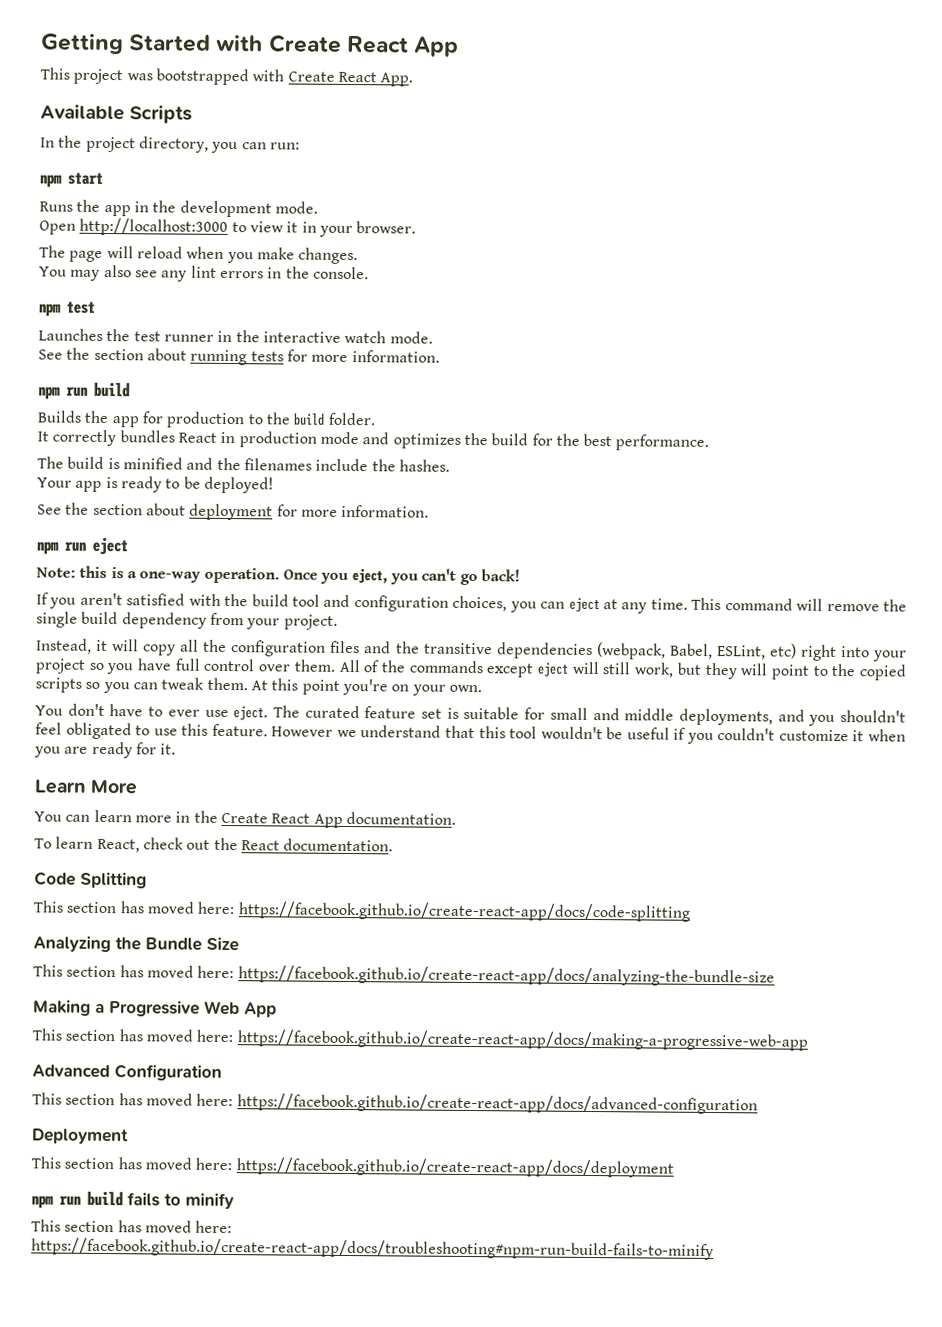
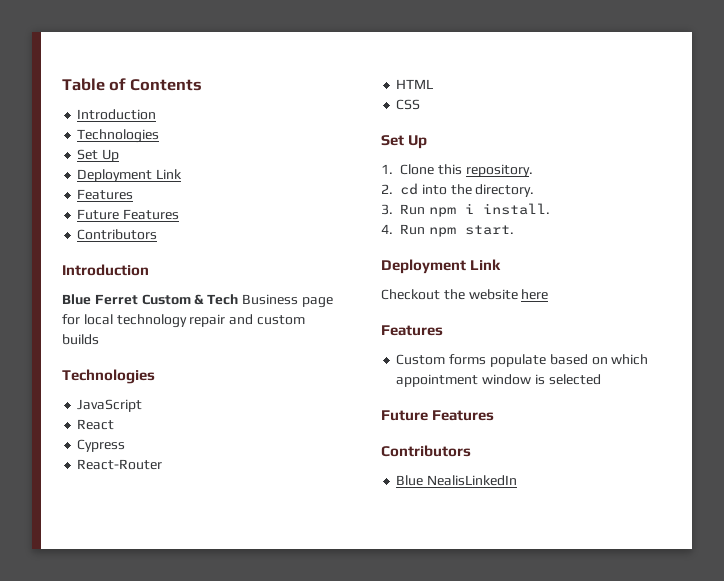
- Getting Started with Create React App
- This project was bootstrapped with Create React App.
- Available Scripts
- In the project directory, you can run:
- npm start
- Runs the app in the development mode.
- Open http://localhost:3000 to view it in your browser.
- The page will reload when you make changes.
- You may also see any lint errors in the console.
- npm test
- Launches the test runner in the interactive watch mode.
- See the section about running tests for more information.
- npm run build
- Builds the app for production to the build folder.
- It correctly bundles React in production mode and optimizes the build for the best performance.
- The build is minified and the filenames include the hashes.
- Your app is ready to be deployed!
- See the section about deployment for more information.
- npm run eject
- Note: this is a one-way operation. Once you eject, you can't go back!
- If you aren't satisfied with the build tool and configuration choices, you can eject at any time. This command will remove the single build dependency from your project.
- Instead, it will copy all the configuration files and the transitive dependencies (webpack, Babel, ESLint, etc) right into your project so you have full control over them. All of the commands except eject will still work, but they will point to the copied scripts so you can tweak them. At this point you're on your own.
- You don't have to ever use eject. The curated feature set is suitable for small and middle deployments, and you shouldn't feel obligated to use this feature. However we understand that this tool wouldn't be useful if you couldn't customize it when you are ready for it.
- Learn More
- You can learn more in the Create React App documentation.
- To learn React, check out the React documentation.
- Code Splitting
- This section has moved here: https://facebook.github.io/create-react-app/docs/code-splitting
- Analyzing the Bundle Size
- This section has moved here: https://facebook.github.io/create-react-app/docs/analyzing-the-bundle-size
- Making a Progressive Web App
- This section has moved here: https://facebook.github.io/create-react-app/docs/making-a-progressive-web-app
- Advanced Configuration
- This section has moved here: https://facebook.github.io/create-react-app/docs/advanced-configuration
- Deployment
- This section has moved here: https://facebook.github.io/create-react-app/docs/deployment
- npm run build fails to minify
- This section has moved here: https://facebook.github.io/create-react-app/docs/troubleshooting#npm-run-build-fails-to-minify
+ Table of Contents
+ Introduction
+ Technologies
+ Set Up
+ Deployment Link
+ Features
+ Future Features
+ Contributors
+ Introduction
+ Blue Ferret Custom & Tech Business page for local technology repair and custom builds
+ Technologies
+ JavaScript
+ React
+ Cypress
+ React-Router
+ HTML
+ CSS
+ Set Up
+ 1. Clone this repository.
+ 2. cd into the directory.
+ 3. Run npm i install.
+ 4. Run npm start.
+ Deployment Link
+ Checkout the website here
+ Features
+ Custom forms populate based on which appointment window is selected
+ Future Features
+ Contributors
+ Blue NealisLinkedIn

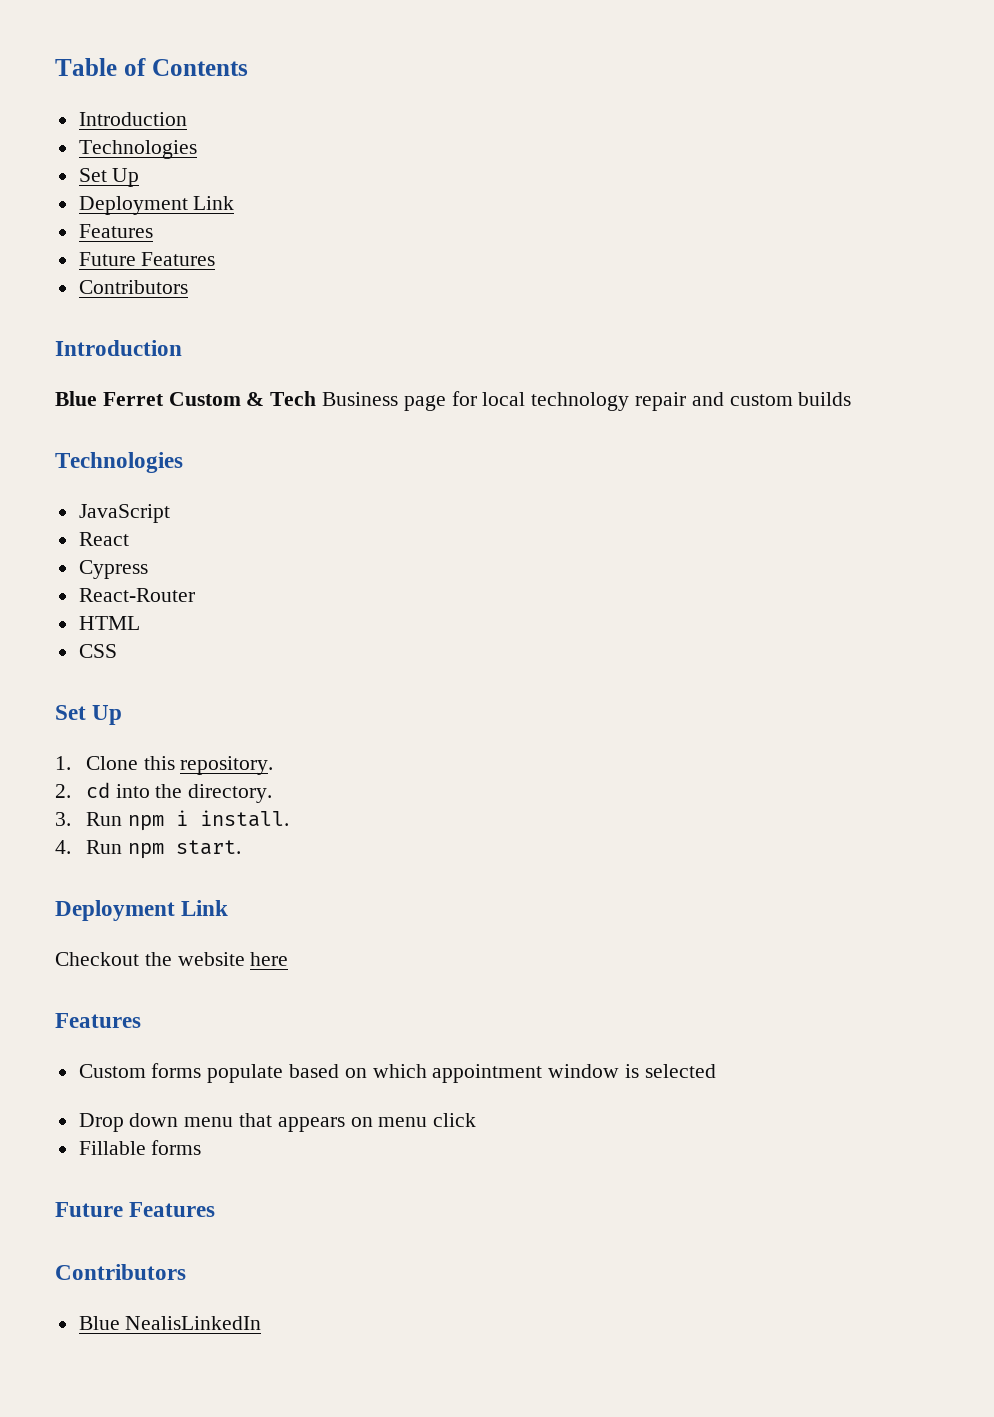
+ Drop down menu that appears on menu click
+ Fillable forms

